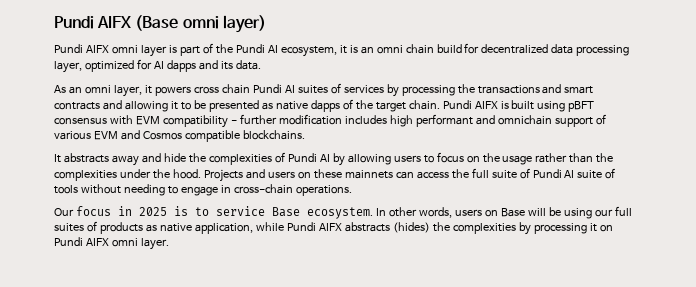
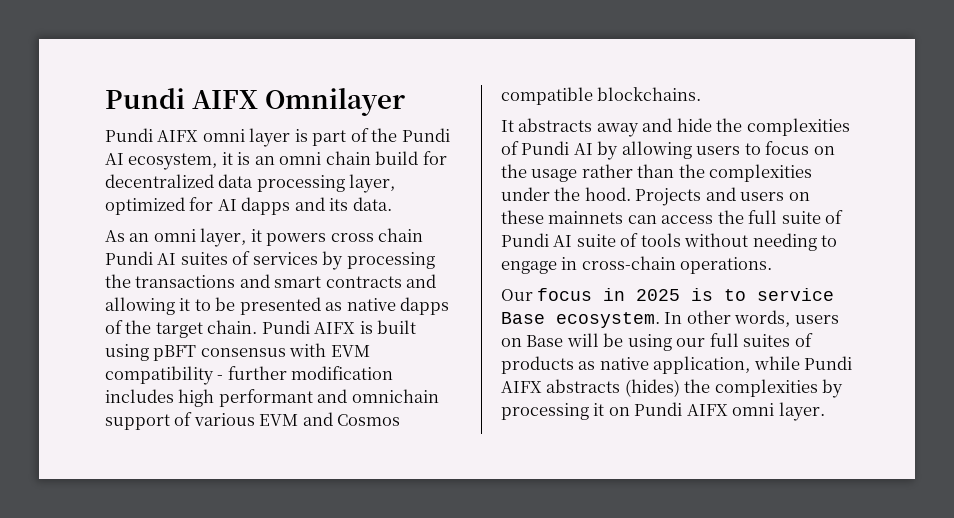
- Pundi AIFX (Base omni layer)
+ Pundi AIFX Omnilayer

